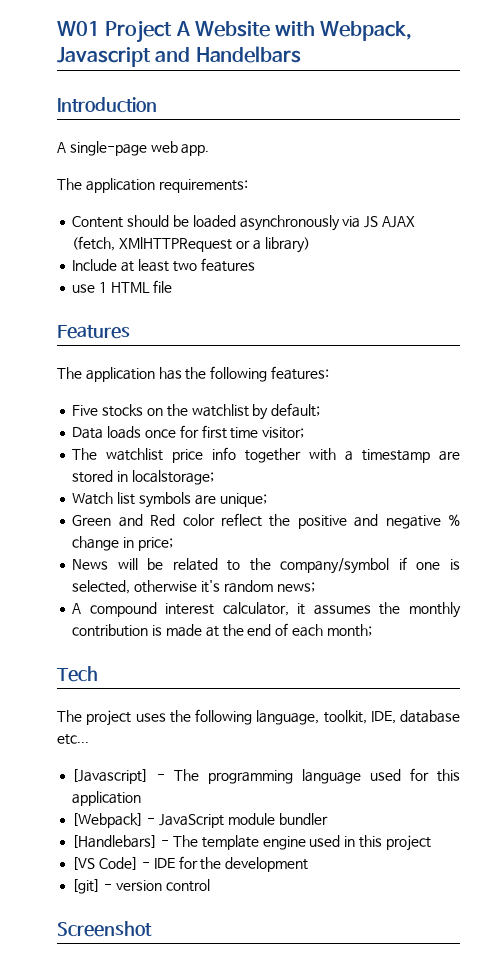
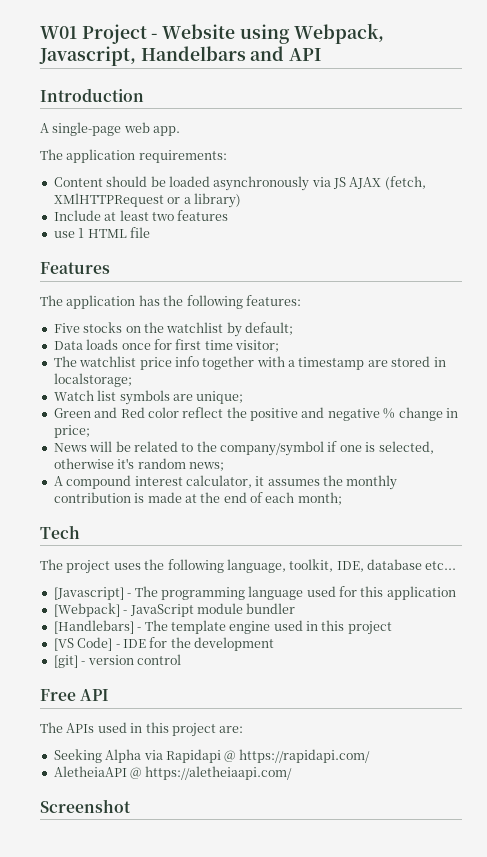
- W01 Project A Website with Webpack, Javascript and Handelbars
+ W01 Project - Website using Webpack, Javascript, Handelbars and API
+ Free API
+ The APIs used in this project are:
+ Seeking Alpha via Rapidapi @ https://rapidapi.com/
+ AletheiaAPI @ https://aletheiaapi.com/

